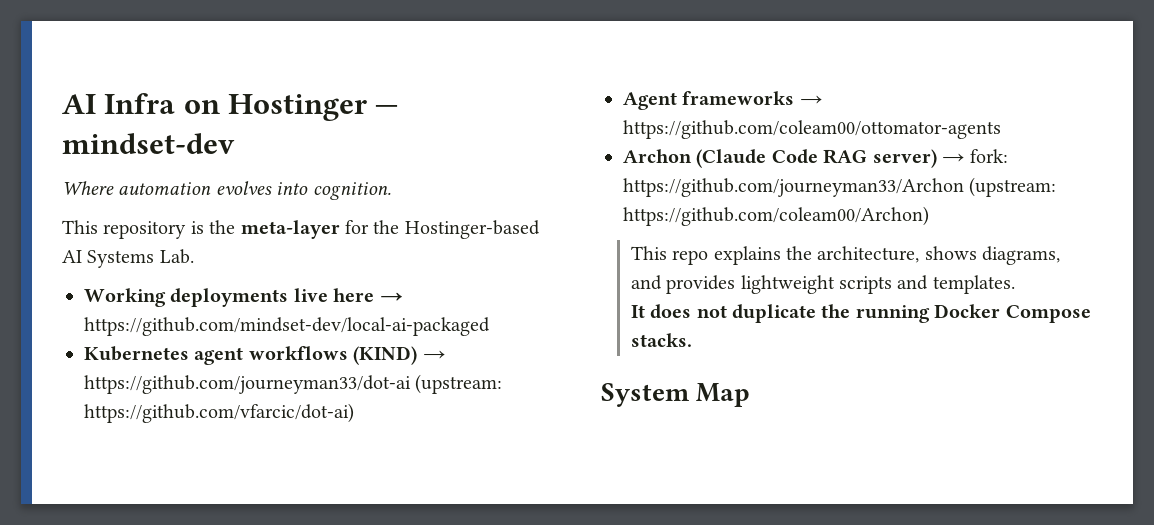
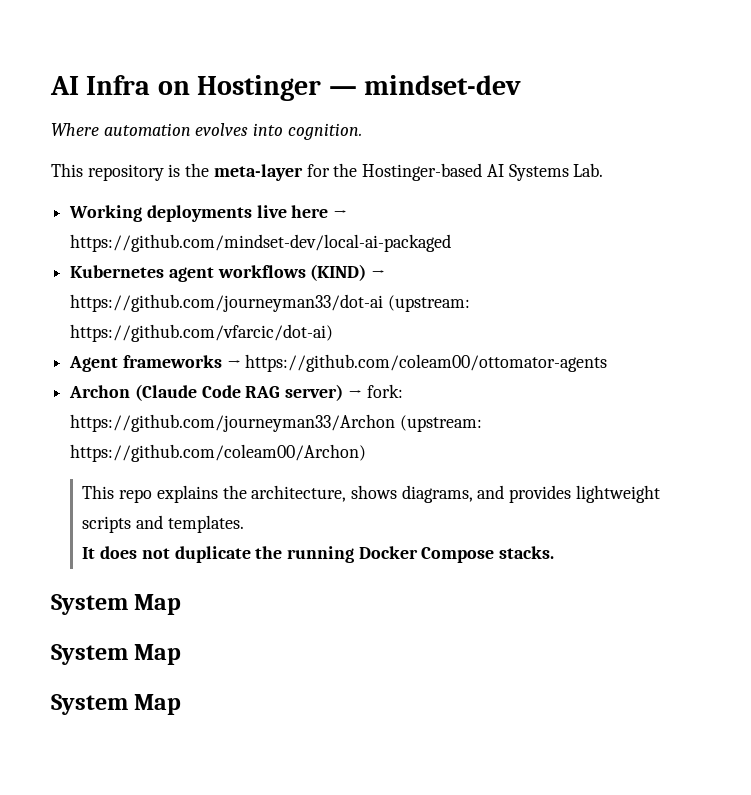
  It does not duplicate the running Docker Compose stacks.
+ System Map
+ System Map

